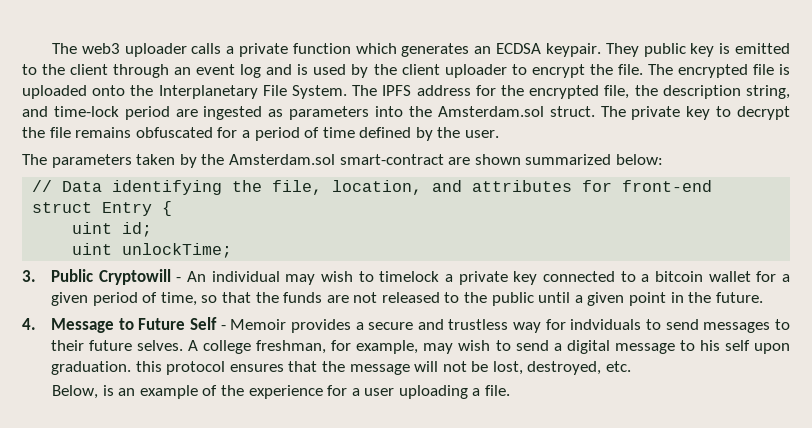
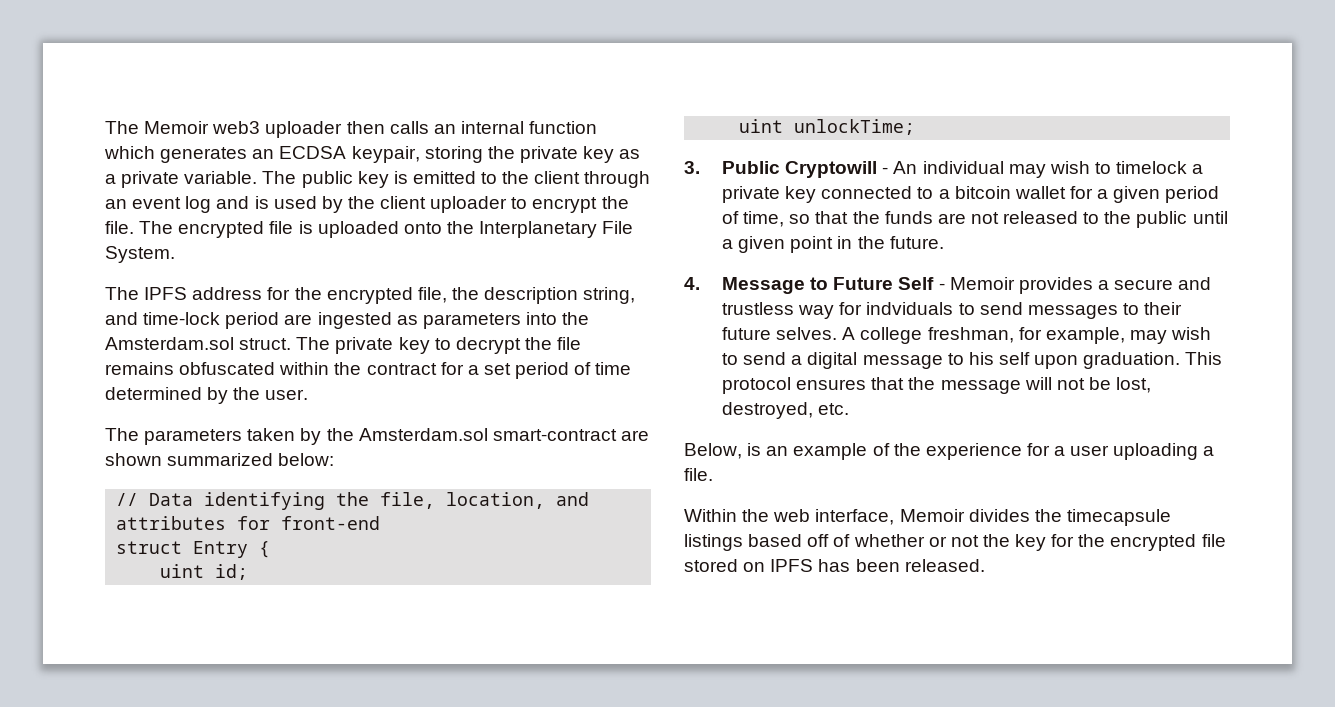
- The web3 uploader calls a private function which generates an ECDSA keypair. They public key is emitted to the client through an event log and is used by the client uploader to encrypt the file.
+ The Memoir web3 uploader then calls an internal function which generates an ECDSA keypair, storing the private key as a private variable. The public key is emitted to the client through an event log and is used by the client uploader to encrypt the file.
- The encrypted file is uploaded onto the Interplanetary File System. The IPFS address for the encrypted file, the description string, and time-lock period are ingested as parameters into the Amsterdam.sol struct.
+ The encrypted file is uploaded onto the Interplanetary File System.
+ The IPFS address for the encrypted file, the description string, and time-lock period are ingested as parameters into the Amsterdam.sol struct.
- The private key to decrypt the file remains obfuscated for a period of time defined by the user.
+ The private key to decrypt the file remains obfuscated within the contract for a set period of time determined by the user.
- A college freshman, for example, may wish to send a digital message to his self upon graduation. this protocol ensures that the message will not be lost, destroyed, etc.
+ A college freshman, for example, may wish to send a digital message to his self upon graduation. This protocol ensures that the message will not be lost, destroyed, etc.
+ Within the web interface, Memoir divides the timecapsule listings based off of whether or not the key for the encrypted file stored on IPFS has been released.

